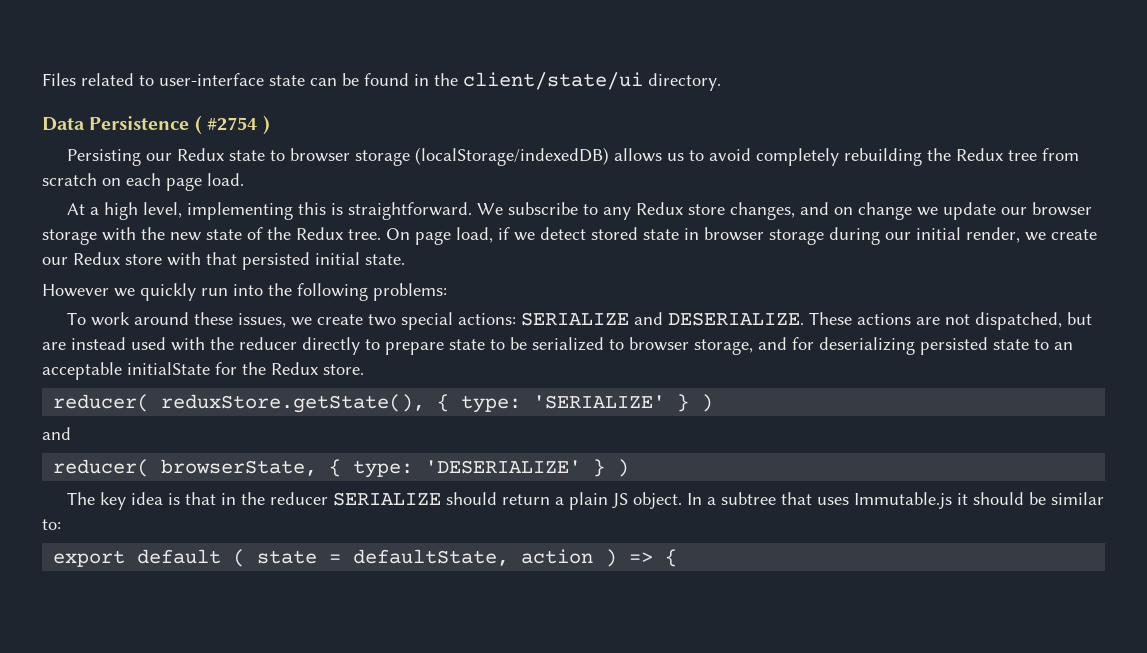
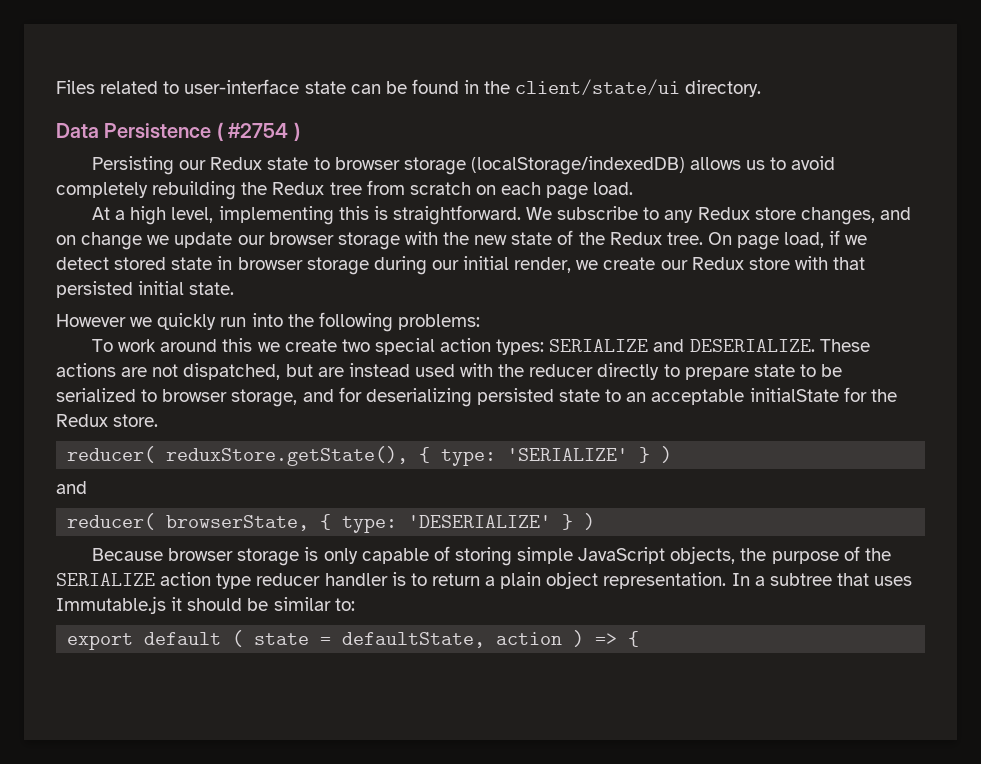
- To work around these issues, we create two special actions: SERIALIZE and DESERIALIZE.
+ To work around this we create two special action types: SERIALIZE and DESERIALIZE.
- The key idea is that in the reducer SERIALIZE should return a plain JS object.
+ Because browser storage is only capable of storing simple JavaScript objects, the purpose of the SERIALIZE action type reducer handler is to return a plain object representation.

